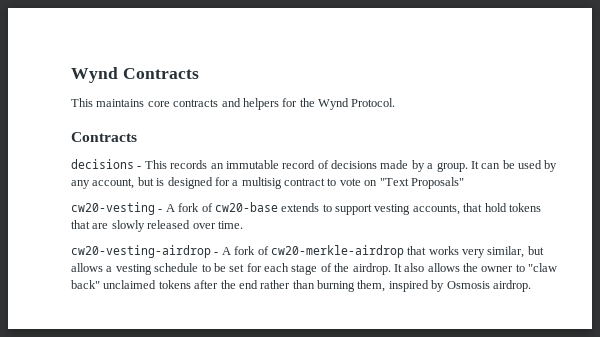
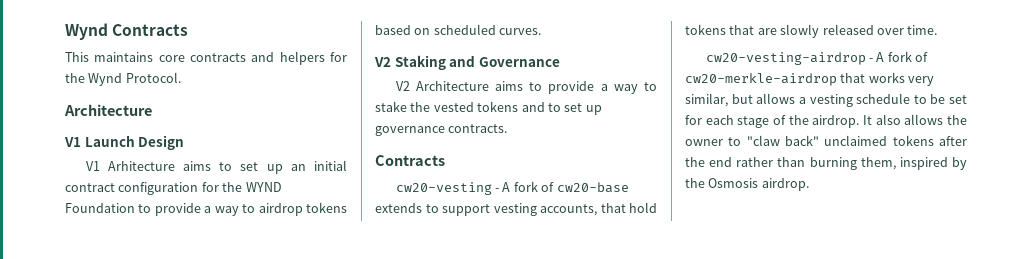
  This maintains core contracts and helpers for the Wynd Protocol.
+ Architecture
+ V1 Launch Design
+ V1 Arhitecture aims to set up an initial contract configuration for the WYND Foundation to provide a way to airdrop tokens based on scheduled curves.
+ V2 Staking and Governance
+ V2 Architecture aims to provide a way to stake the vested tokens and to set up governance contracts.
  Contracts
- decisions - This records an immutable record of decisions made by a group. It can be used by any account, but is designed for a multisig contract to vote on "Text Proposals"
- It also allows the owner to "claw back" unclaimed tokens after the end rather than burning them, inspired by Osmosis airdrop.
+ It also allows the owner to "claw back" unclaimed tokens after the end rather than burning them, inspired by the Osmosis airdrop.

